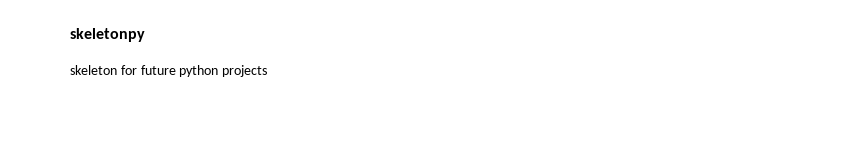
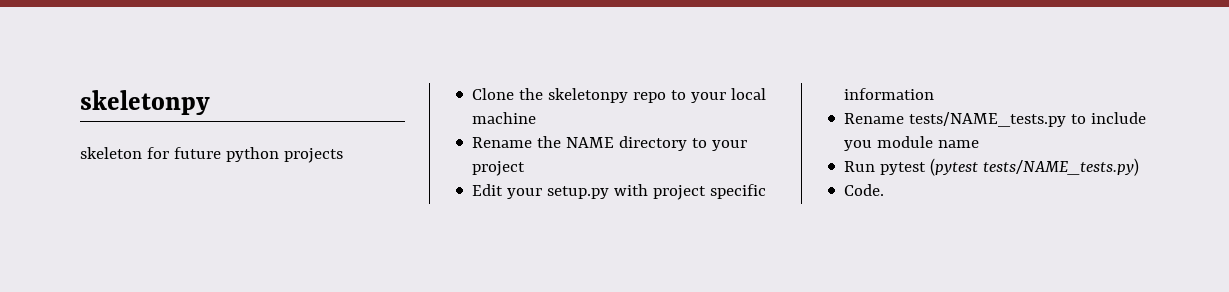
+ Clone the skeletonpy repo to your local machine
+ Rename the NAME directory to your project
+ Edit your setup.py with project specific information
+ Rename tests/NAME_tests.py to include you module name
+ Run pytest (pytest tests/NAME_tests.py)
+ Code.

